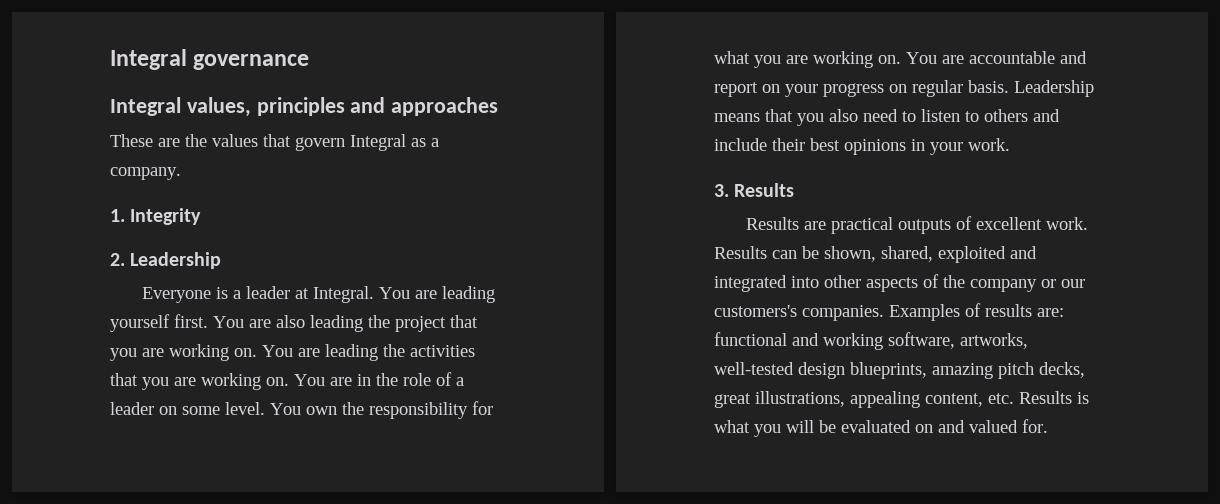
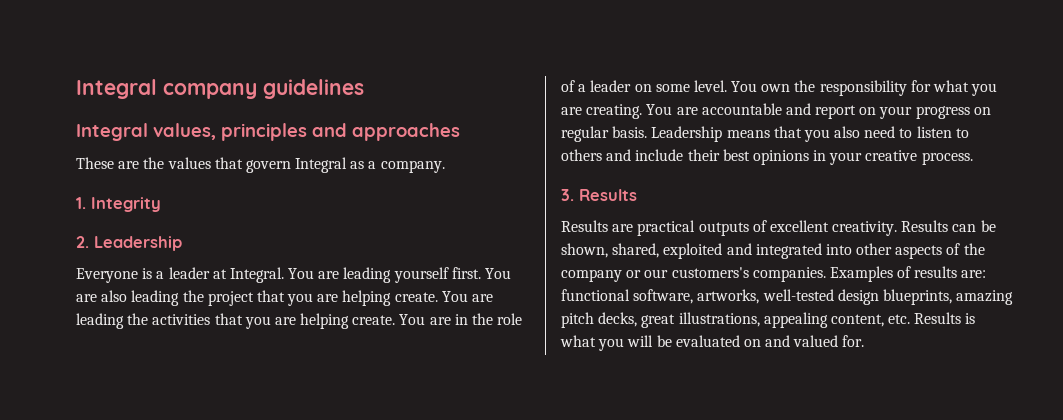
- Integral governance
+ Integral company guidelines
- You are also leading the project that you are working on.
+ You are also leading the project that you are helping create.
- You are leading the activities that you are working on.
+ You are leading the activities that you are helping create.
- You own the responsibility for what you are working on.
+ You own the responsibility for what you are creating.
- Leadership means that you also need to listen to others and include their best opinions in your work.
+ Leadership means that you also need to listen to others and include their best opinions in your creative process.
- Results are practical outputs of excellent work.
+ Results are practical outputs of excellent creativity.
- Examples of results are: functional and working software, artworks, well-tested design blueprints, amazing pitch decks, great illustrations, appealing content, etc. Results is what you will be evaluated on and valued for.
+ Examples of results are: functional software, artworks, well-tested design blueprints, amazing pitch decks, great illustrations, appealing content, etc. Results is what you will be evaluated on and valued for.

